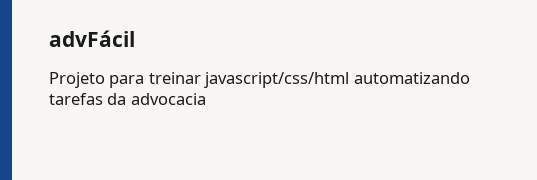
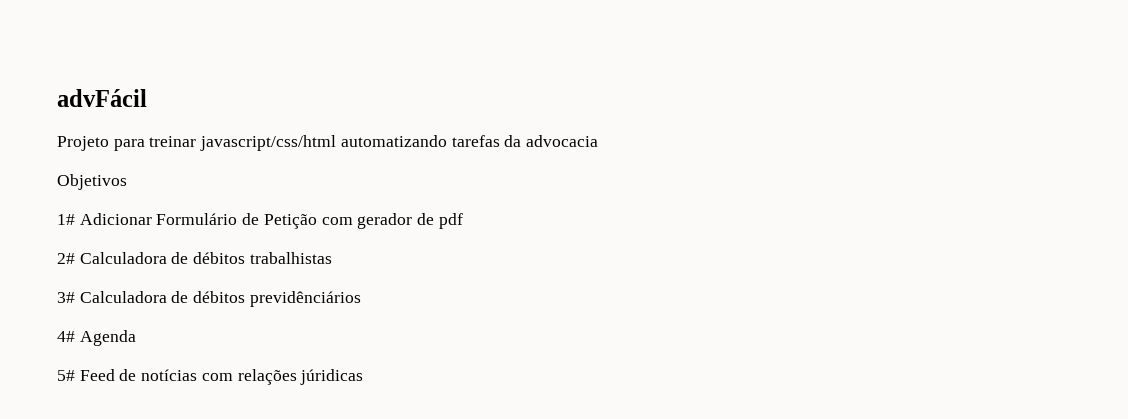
+ Objetivos
+ 1# Adicionar Formulário de Petição com gerador de pdf
+ 2# Calculadora de débitos trabalhistas
+ 3# Calculadora de débitos previdênciários
+ 4# Agenda
+ 5# Feed de notícias com relações júridicas

